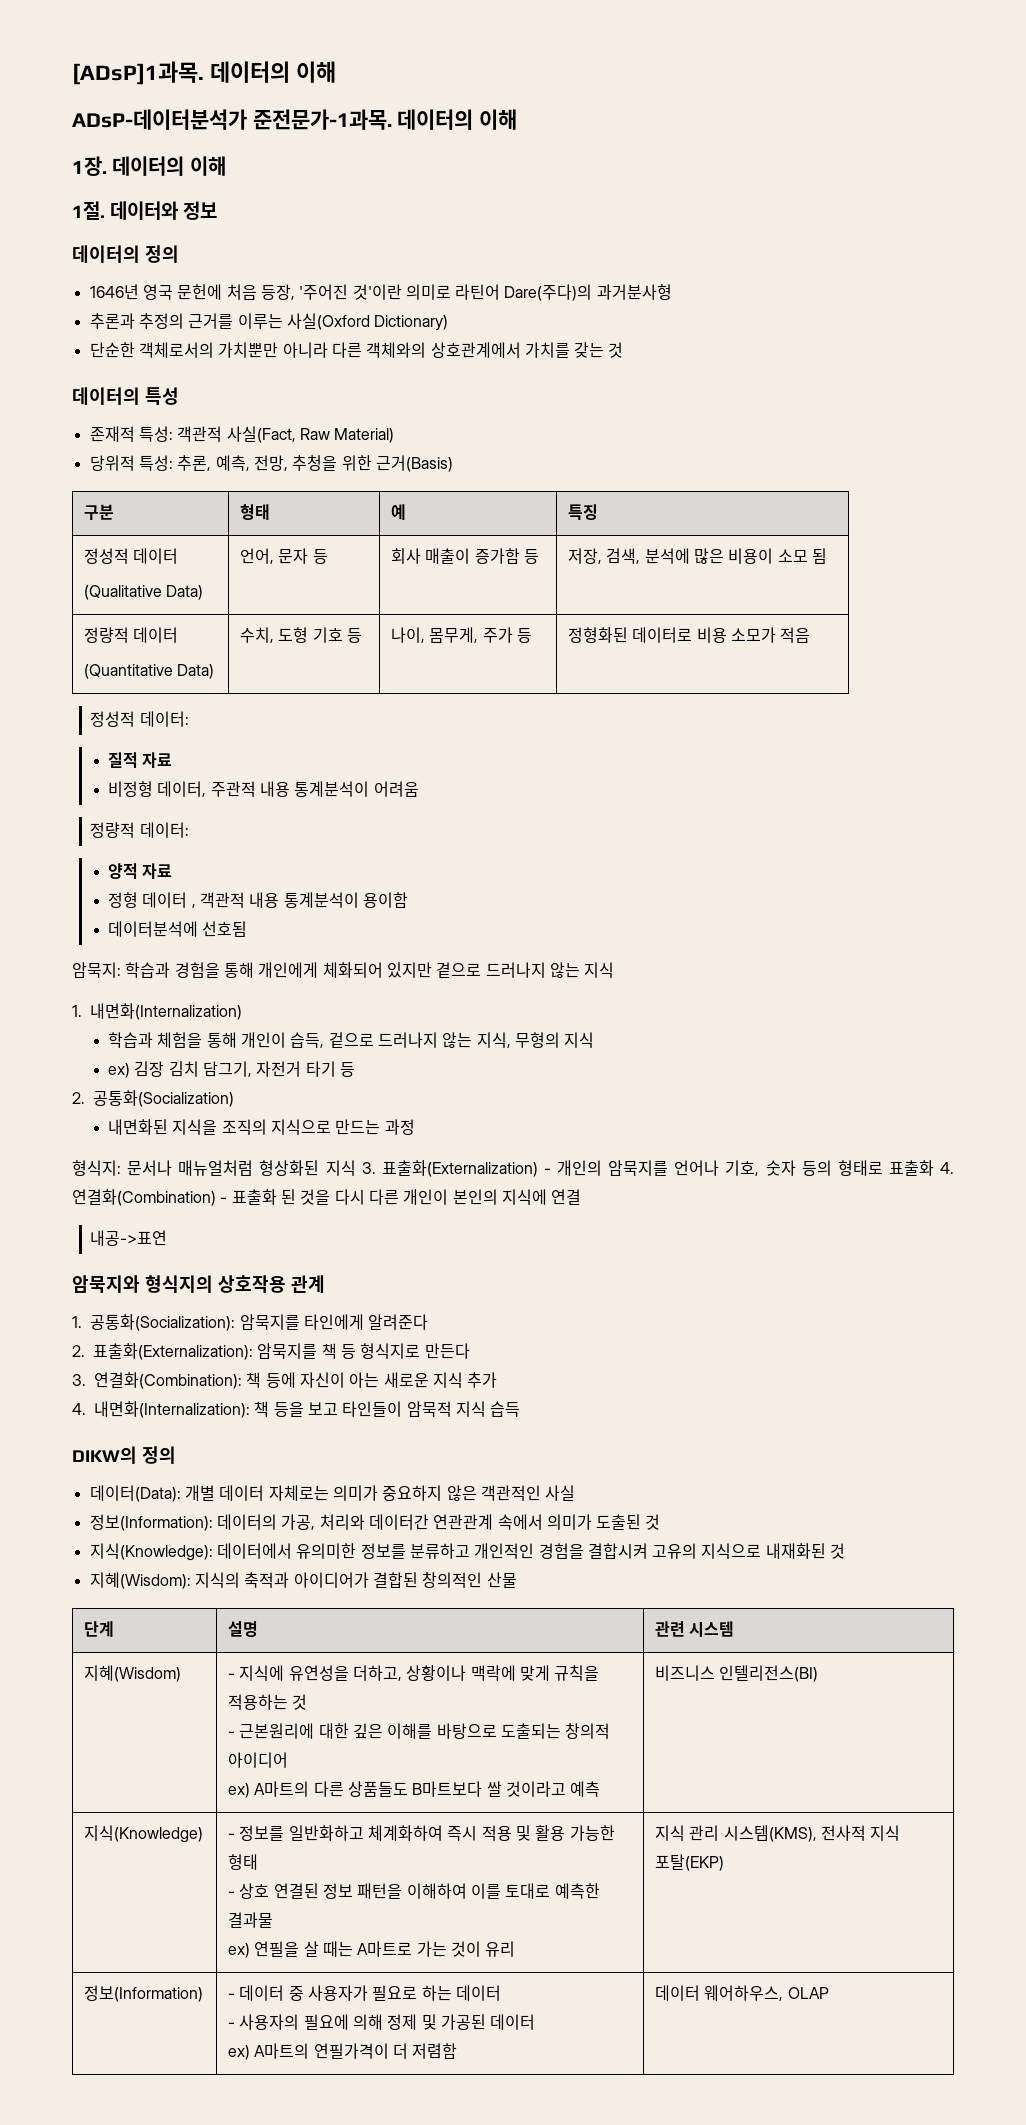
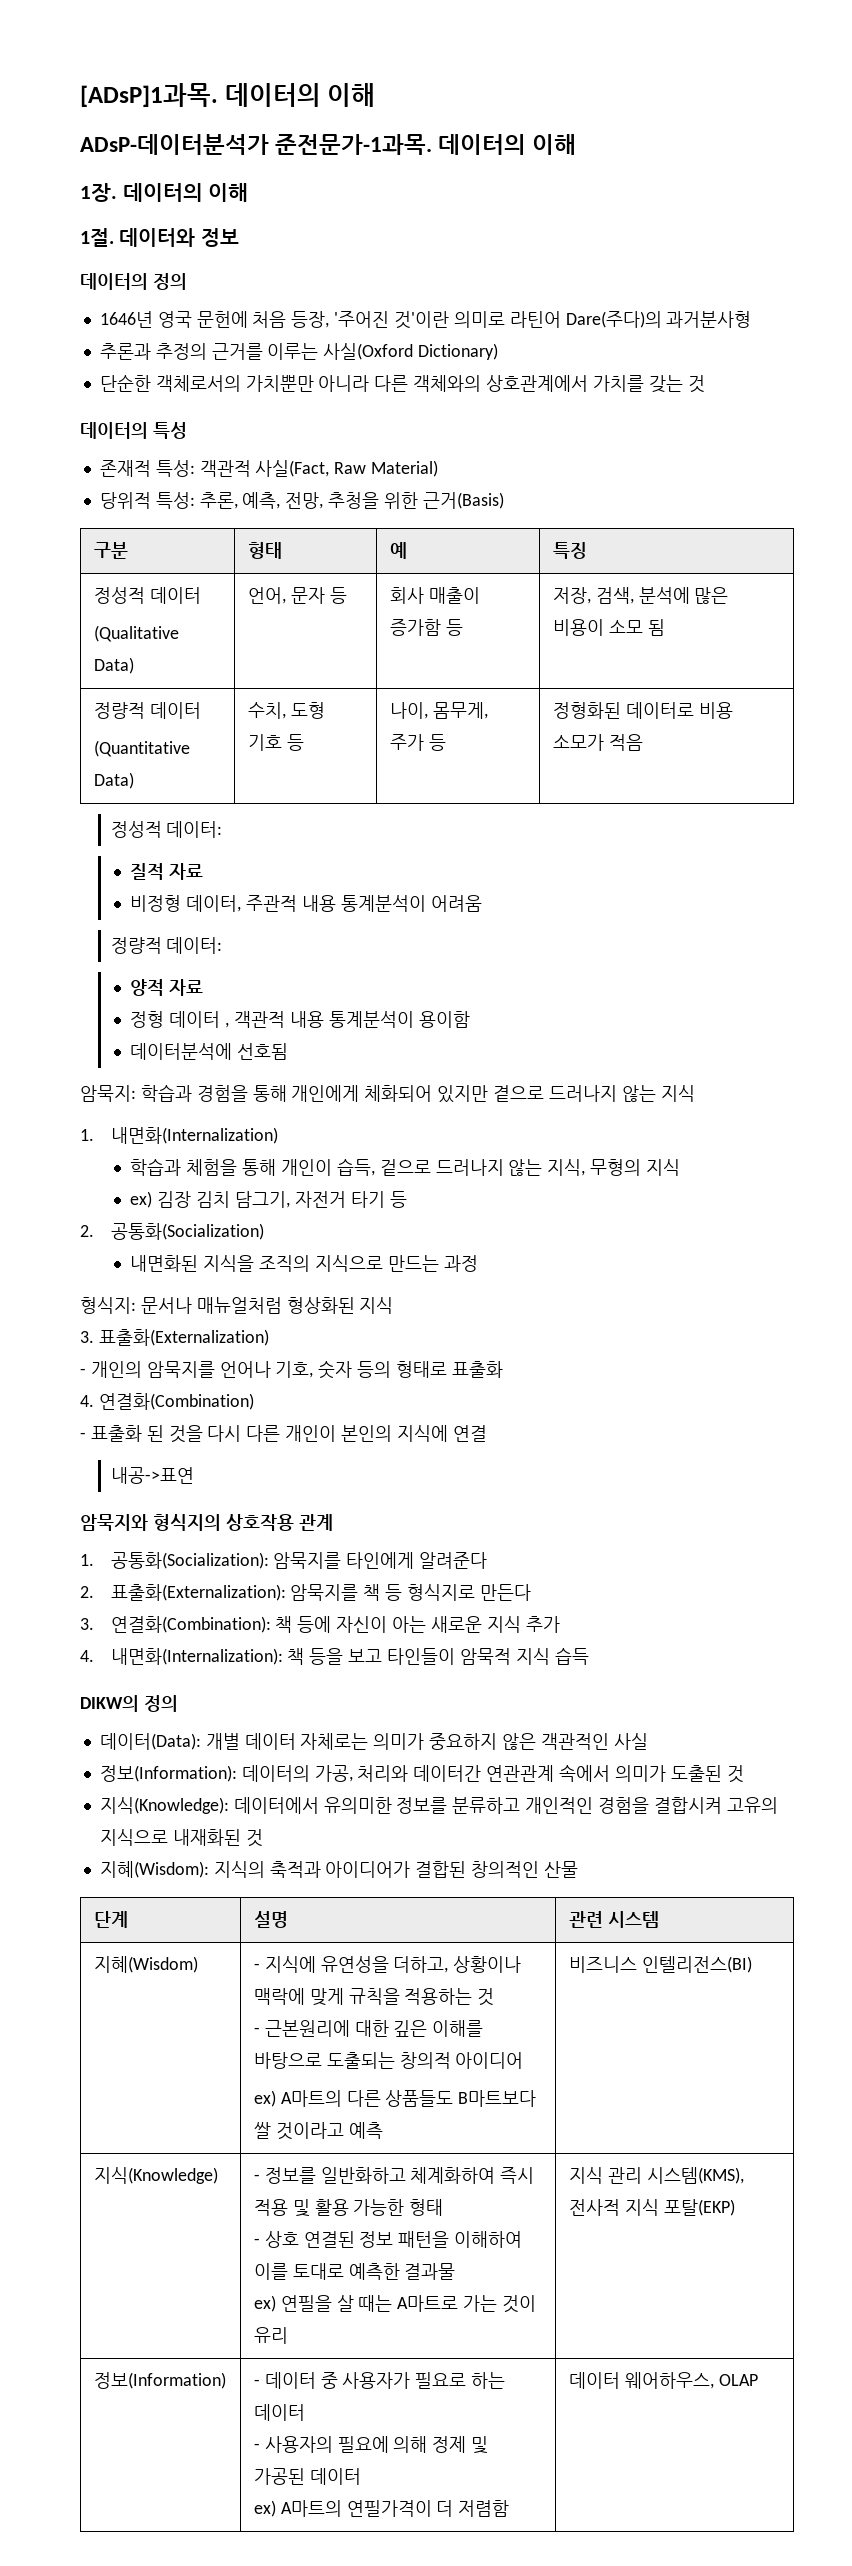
- 형식지: 문서나 매뉴얼처럼 형상화된 지식 3. 표출화(Externalization) - 개인의 암묵지를 언어나 기호, 숫자 등의 형태로 표출화 4. 연결화(Combination) - 표출화 된 것을 다시 다른 개인이 본인의 지식에 연결
+ 형식지: 문서나 매뉴얼처럼 형상화된 지식
+ 3. 표출화(Externalization)
+ - 개인의 암묵지를 언어나 기호, 숫자 등의 형태로 표출화
+ 4. 연결화(Combination)
+ - 표출화 된 것을 다시 다른 개인이 본인의 지식에 연결

